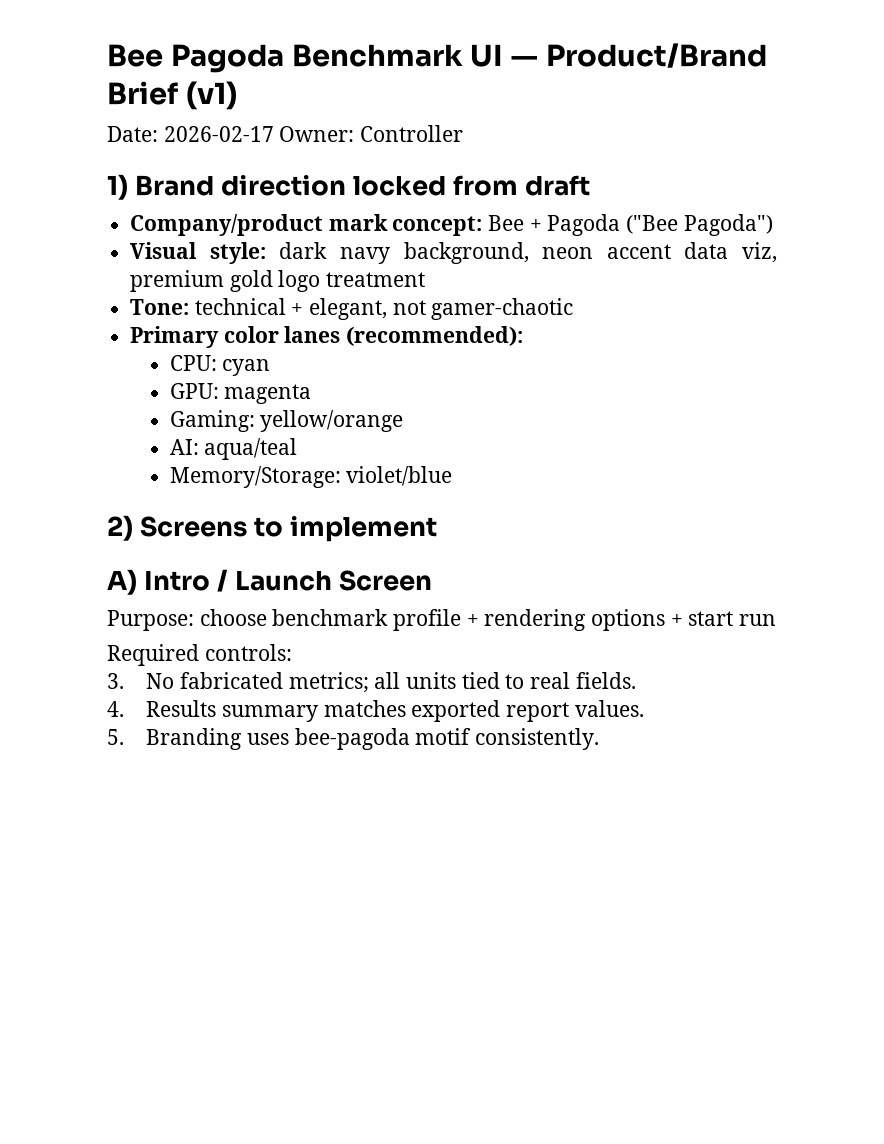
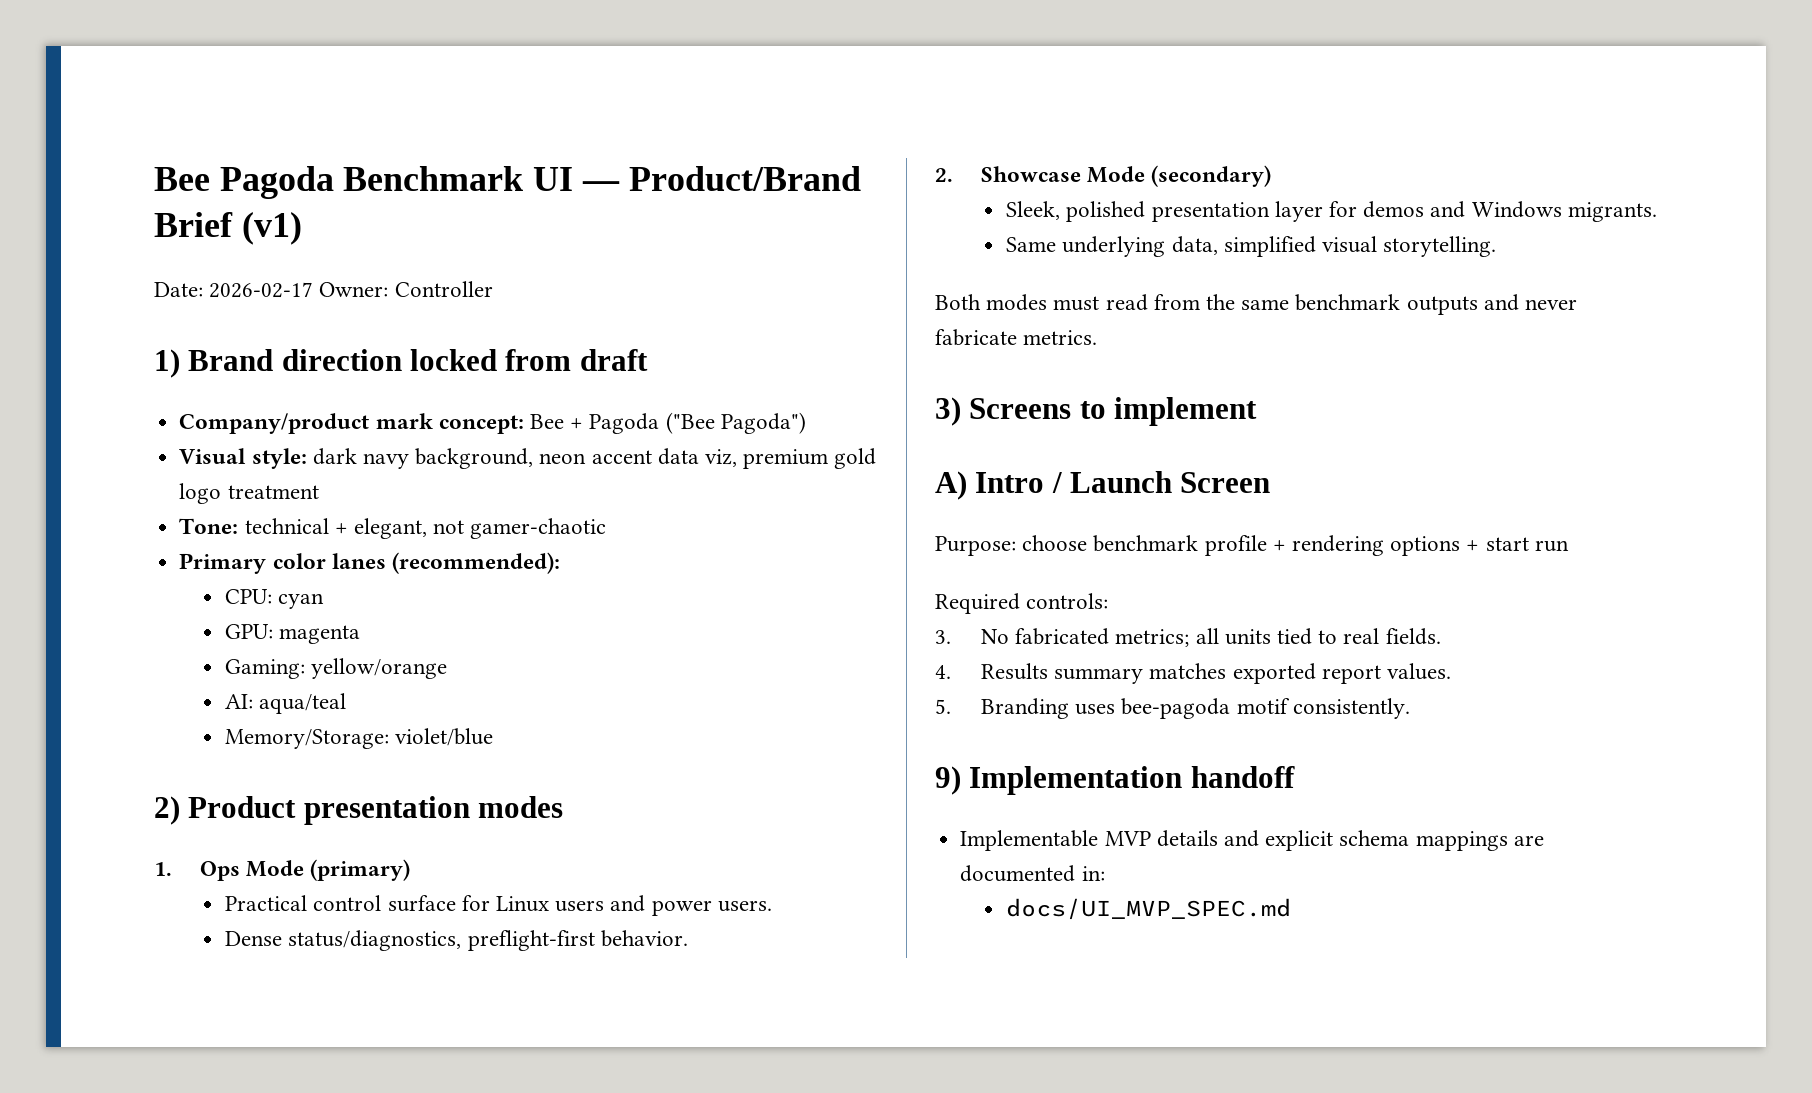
- 2) Screens to implement
+ 2) Product presentation modes
+ 1. Ops Mode (primary)
+ Practical control surface for Linux users and power users.
+ Dense status/diagnostics, preflight-first behavior.
+ 2. Showcase Mode (secondary)
+ Sleek, polished presentation layer for demos and Windows migrants.
+ Same underlying data, simplified visual storytelling.
+ Both modes must read from the same benchmark outputs and never fabricate metrics.
+ 3) Screens to implement
+ 9) Implementation handoff
+ Implementable MVP details and explicit schema mappings are documented in:
+ docs/UI_MVP_SPEC.md

